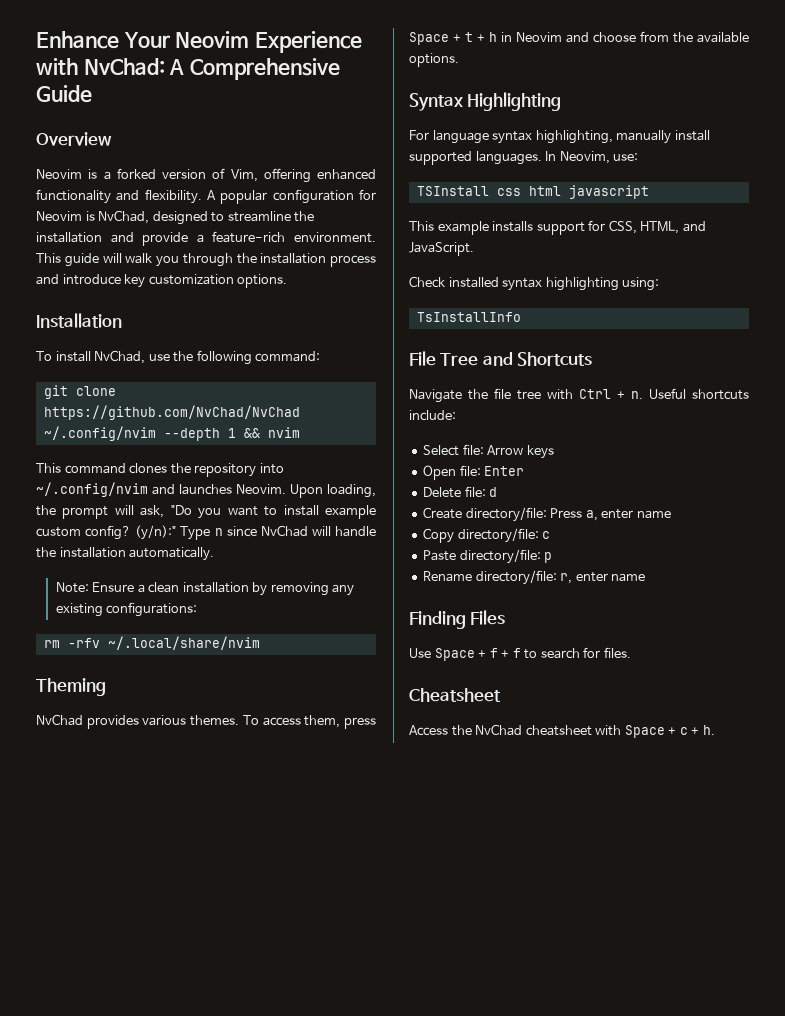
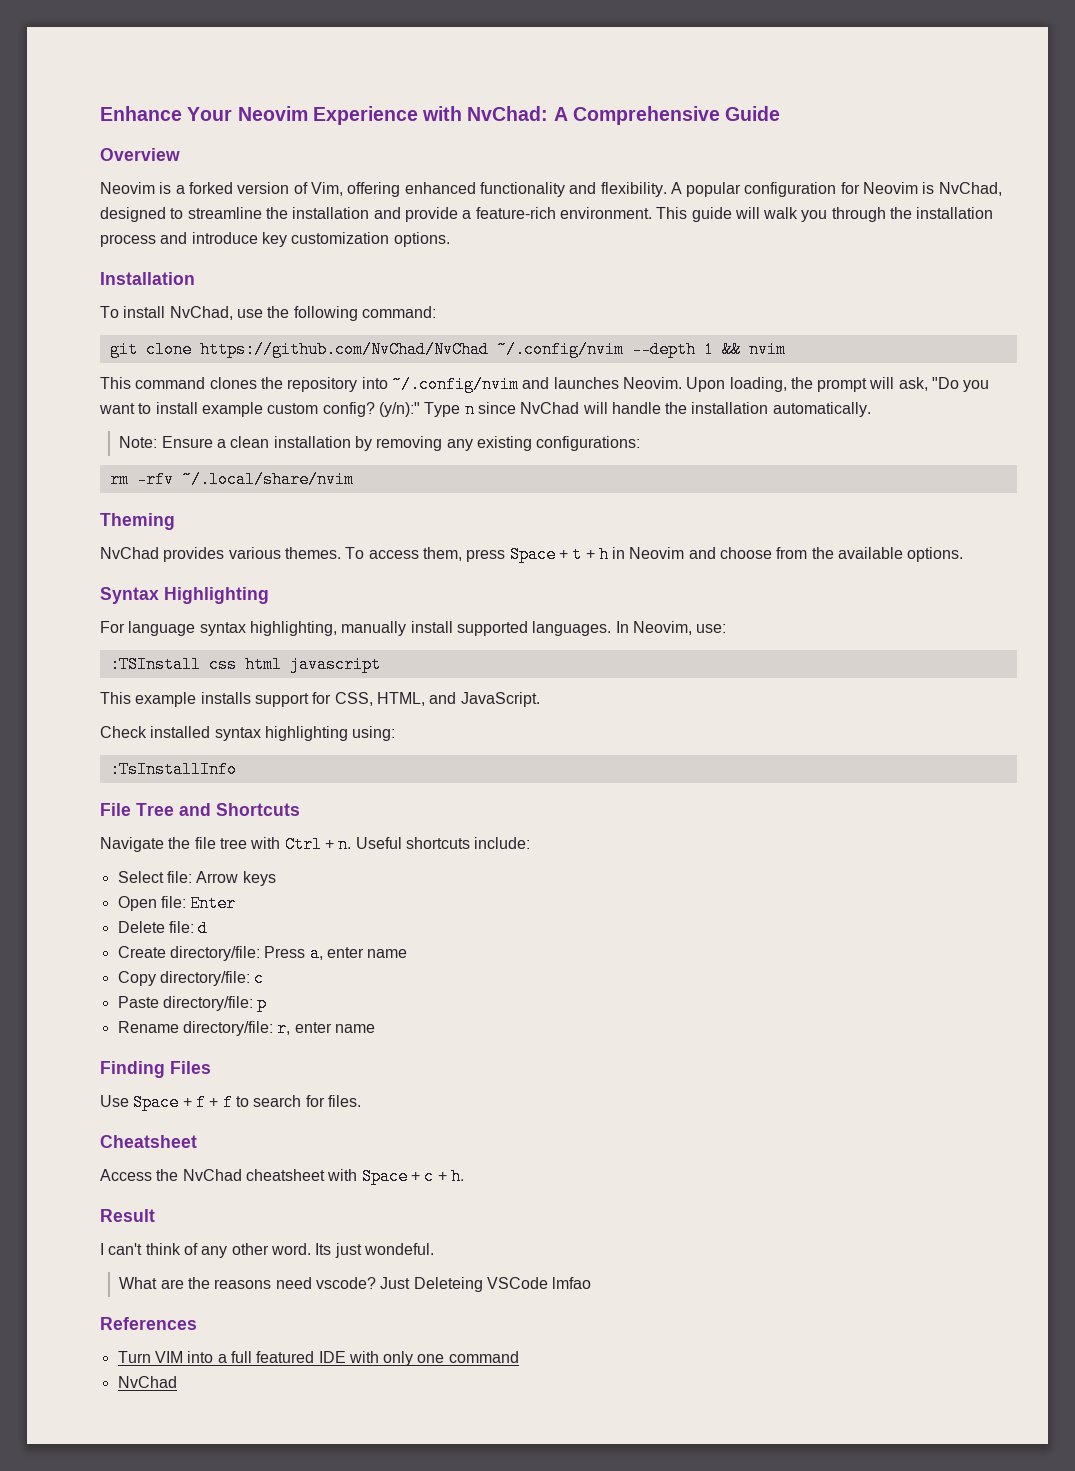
- TSInstall css html javascript
+ :TSInstall css html javascript
- TsInstallInfo
+ :TsInstallInfo
+ Result
+ I can't think of any other word. Its just wondeful.
+ What are the reasons need vscode? Just Deleteing VSCode lmfao
+ References
+ Turn VIM into a full featured IDE with only one command
+ NvChad

